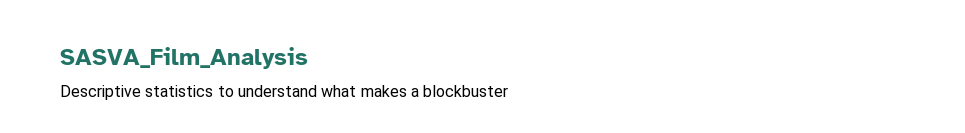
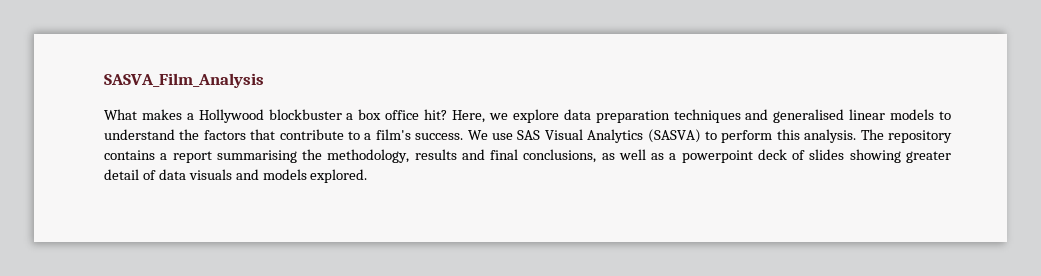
- Descriptive statistics to understand what makes a blockbuster
+ What makes a Hollywood blockbuster a box office hit? Here, we explore data preparation techniques and generalised linear models to understand the factors that contribute to a film's success. We use SAS Visual Analytics (SASVA) to perform this analysis. The repository contains a report summarising the methodology, results and final conclusions, as well as a powerpoint deck of slides showing greater detail of data visuals and models explored.

